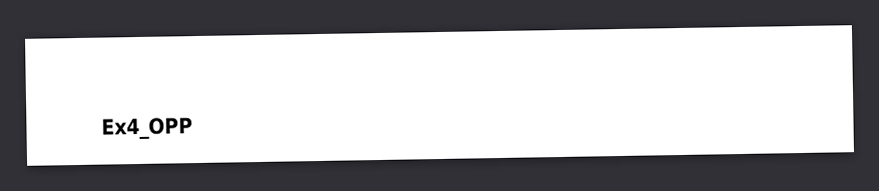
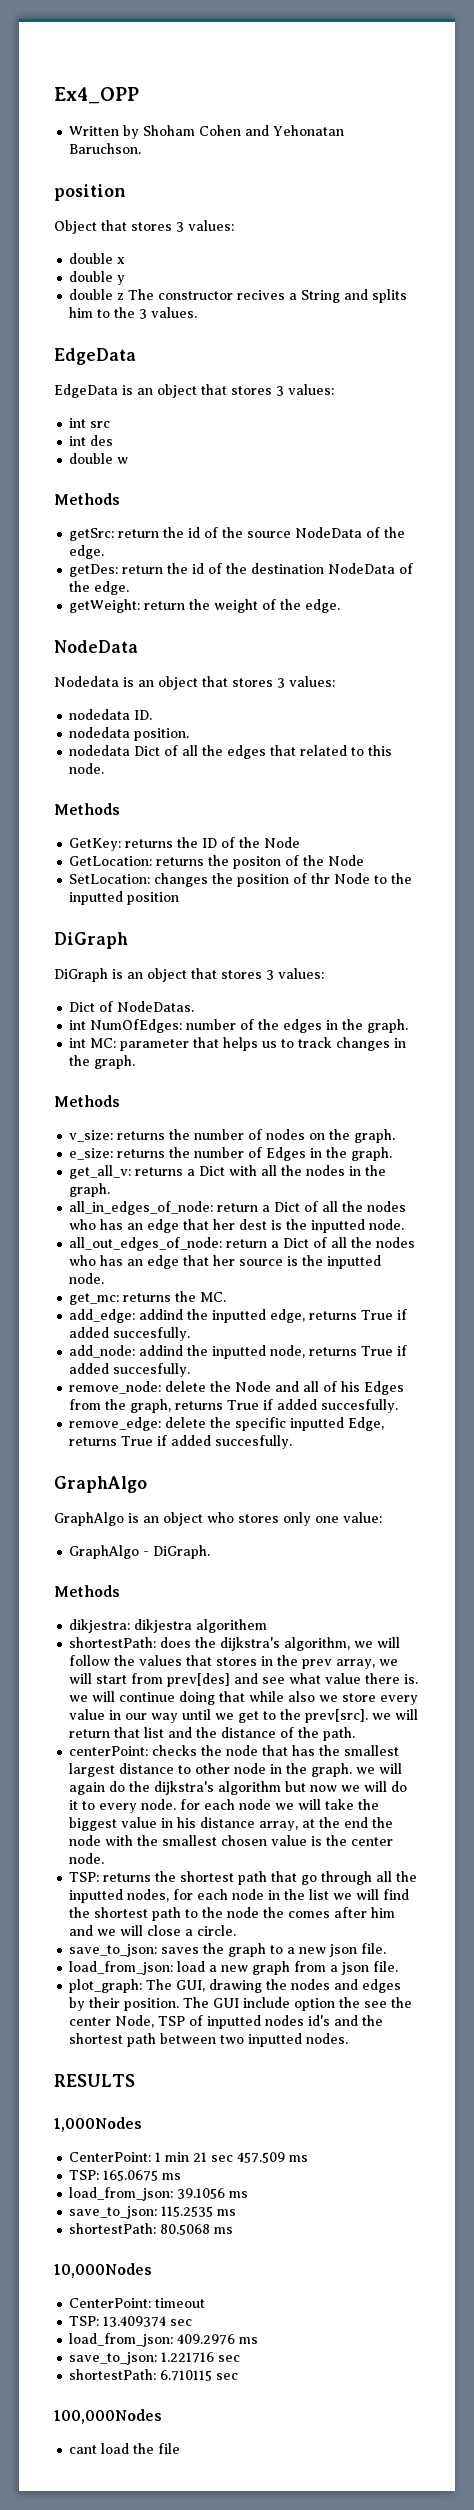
+ Written by Shoham Cohen and Yehonatan Baruchson.
+ position
+ Object that stores 3 values:
+ double x
+ double y
+ double z The constructor recives a String and splits him to the 3 values.
+ EdgeData
+ EdgeData is an object that stores 3 values:
+ int src
+ int des
+ double w
+ Methods
+ getSrc: return the id of the source NodeData of the edge.
+ getDes: return the id of the destination NodeData of the edge.
+ getWeight: return the weight of the edge.
+ NodeData
+ Nodedata is an object that stores 3 values:
+ nodedata ID.
+ nodedata position.
+ nodedata Dict of all the edges that related to this node.
+ Methods
+ GetKey: returns the ID of the Node
+ GetLocation: returns the positon of the Node
+ SetLocation: changes the position of thr Node to the inputted position
+ DiGraph
+ DiGraph is an object that stores 3 values:
+ Dict of NodeDatas.
+ int NumOfEdges: number of the edges in the graph.
+ int MC: parameter that helps us to track changes in the graph.
+ Methods
+ v_size: returns the number of nodes on the graph.
+ e_size: returns the number of Edges in the graph.
+ get_all_v: returns a Dict with all the nodes in the graph.
+ all_in_edges_of_node: return a Dict of all the nodes who has an edge that her dest is the inputted node.
+ all_out_edges_of_node: return a Dict of all the nodes who has an edge that her source is the inputted node.
+ get_mc: returns the MC.
+ add_edge: addind the inputted edge, returns True if added succesfully.
+ add_node: addind the inputted node, returns True if added succesfully.
+ remove_node: delete the Node and all of his Edges from the graph, returns True if added succesfully.
+ remove_edge: delete the specific inputted Edge, returns True if added succesfully.
+ GraphAlgo
+ GraphAlgo is an object who stores only one value:
+ GraphAlgo - DiGraph.
+ Methods
+ dikjestra: dikjestra algorithem
+ shortestPath: does the dijkstra's algorithm, we will follow the values that stores in the prev array, we will start from prev[des] and see what value there is. we will continue doing that while also we store every value in our way until we get to the prev[src]. we will return that list and the distance of the path.
+ centerPoint: checks the node that has the smallest largest distance to other node in the graph. we will again do the dijkstra's algorithm but now we will do it to every node. for each node we will take the biggest value in his distance array, at the end the node with the smallest chosen value is the center node.
+ TSP: returns the shortest path that go through all the inputted nodes, for each node in the list we will find the shortest path to the node the comes after him and we will close a circle.
+ save_to_json: saves the graph to a new json file.
+ load_from_json: load a new graph from a json file.
+ plot_graph: The GUI, drawing the nodes and edges by their position. The GUI include option the see the center Node, TSP of inputted nodes id's and the shortest path between two inputted nodes.
+ RESULTS
+ 1,000Nodes
+ CenterPoint: 1 min 21 sec 457.509 ms
+ TSP: 165.0675 ms
+ load_from_json: 39.1056 ms
+ save_to_json: 115.2535 ms
+ shortestPath: 80.5068 ms
+ 10,000Nodes
+ CenterPoint: timeout
+ TSP: 13.409374 sec
+ load_from_json: 409.2976 ms
+ save_to_json: 1.221716 sec
+ shortestPath: 6.710115 sec
+ 100,000Nodes
+ cant load the file

